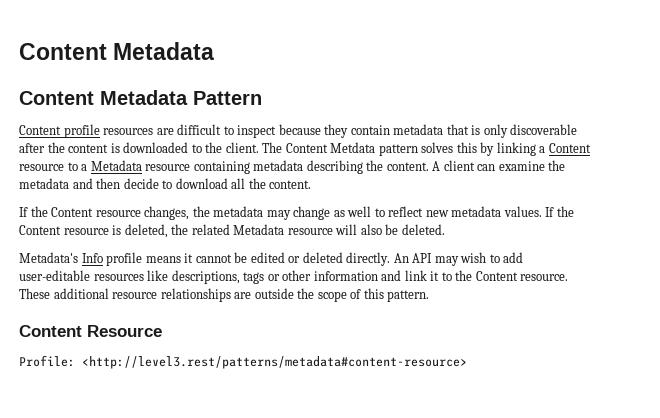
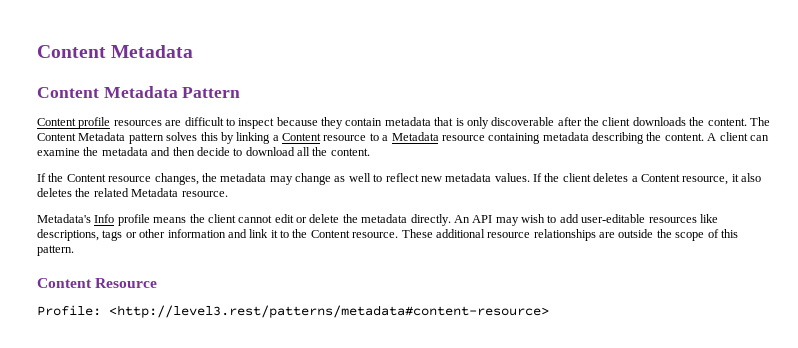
- Content profile resources are difficult to inspect because they contain metadata that is only discoverable after the content is downloaded to the client.
+ Content profile resources are difficult to inspect because they contain metadata that is only discoverable after the client downloads the content.
- The Content Metdata pattern solves this by linking a Content resource to a Metadata resource containing metadata describing the content.
+ The Content Metadata pattern solves this by linking a Content resource to a Metadata resource containing metadata describing the content.
- If the Content resource is deleted, the related Metadata resource will also be deleted.
- Metadata's Info profile means it cannot be edited or deleted directly.
+ If the client deletes a Content resource, it also deletes the related Metadata resource.
+ Metadata's Info profile means the client cannot edit or delete the metadata directly.

